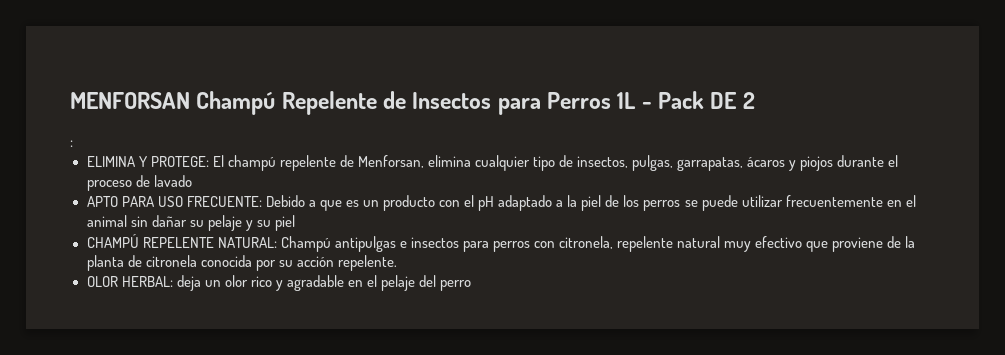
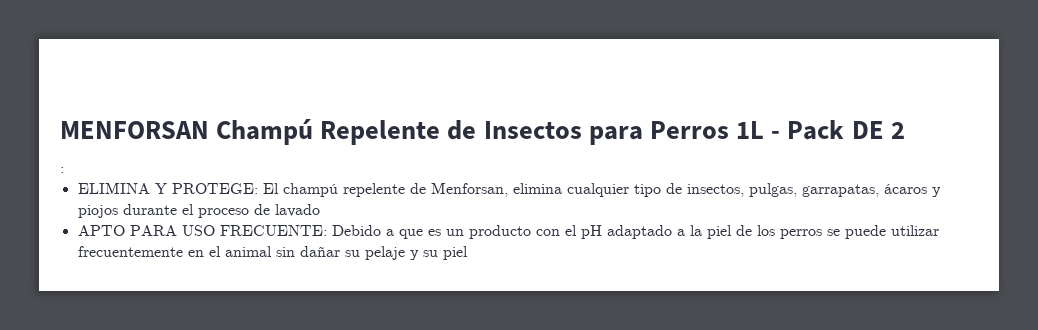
- CHAMPÚ REPELENTE NATURAL: Champú antipulgas e insectos para perros con citronela, repelente natural muy efectivo que proviene de la planta de citronela conocida por su acción repelente.
- OLOR HERBAL: deja un olor rico y agradable en el pelaje del perro

